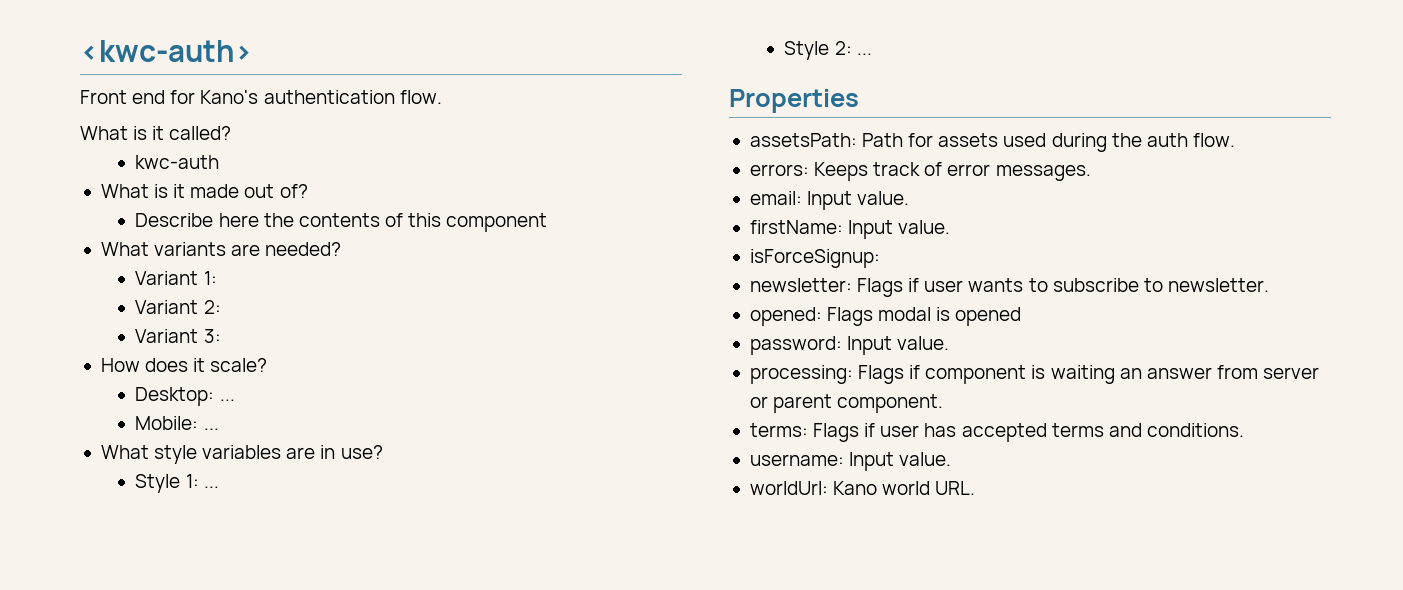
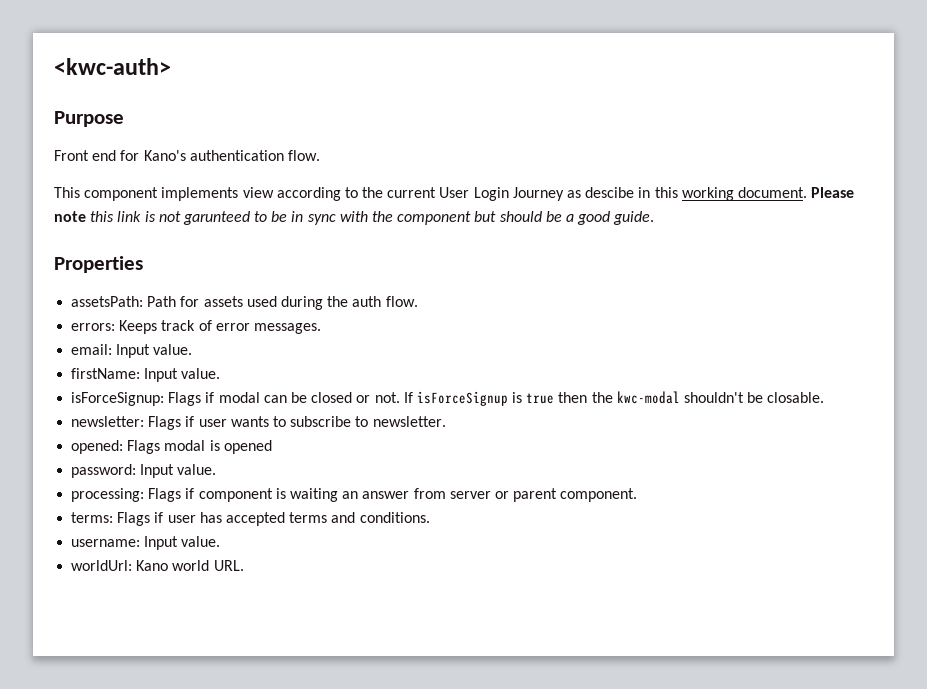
+ Purpose
- What is it called?
- kwc-auth
- What is it made out of?
- Describe here the contents of this component
- What variants are needed?
- Variant 1:
- Variant 2:
- Variant 3:
- How does it scale?
- Desktop: ...
- Mobile: ...
- What style variables are in use?
- Style 1: ...
- Style 2: ...
+ This component implements view according to the current User Login Journey as descibe in this working document. Please note this link is not garunteed to be in sync with the component but should be a good guide.
- isForceSignup:
+ isForceSignup: Flags if modal can be closed or not. If isForceSignup is true then the kwc-modal shouldn't be closable.

